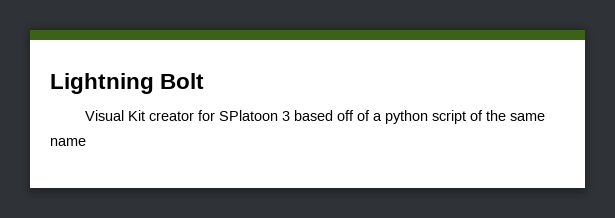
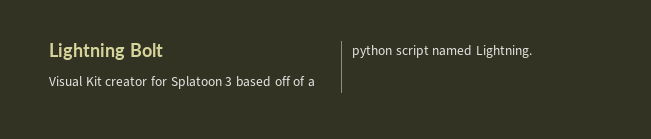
- Visual Kit creator for SPlatoon 3 based off of a python script of the same name
+ Visual Kit creator for Splatoon 3 based off of a python script named Lightning.

